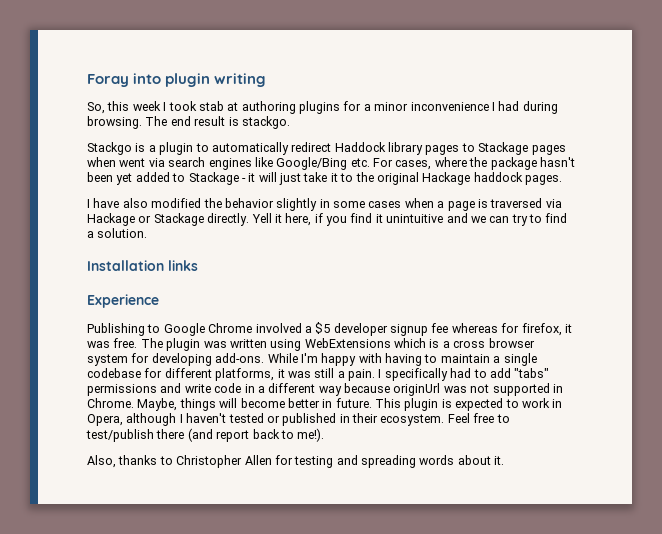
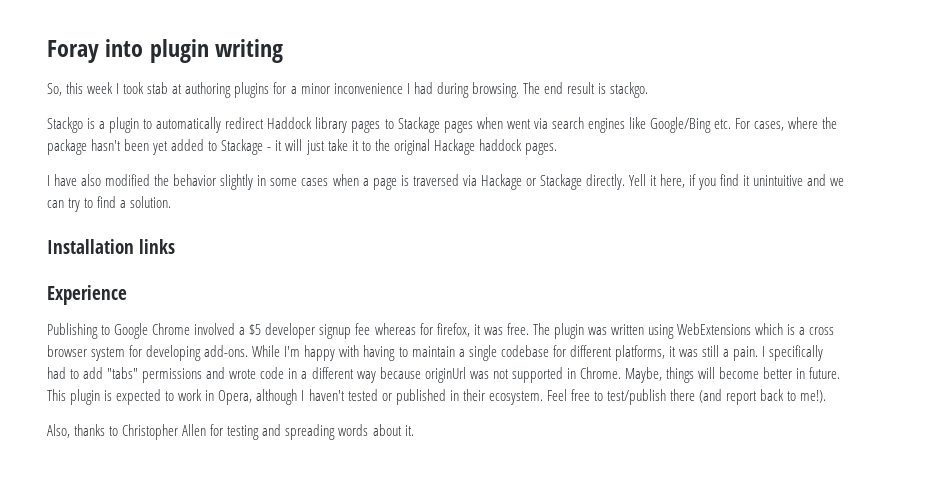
- I specifically had to add "tabs" permissions and write code in a different way because originUrl was not supported in Chrome.
+ I specifically had to add "tabs" permissions and wrote code in a different way because originUrl was not supported in Chrome.

